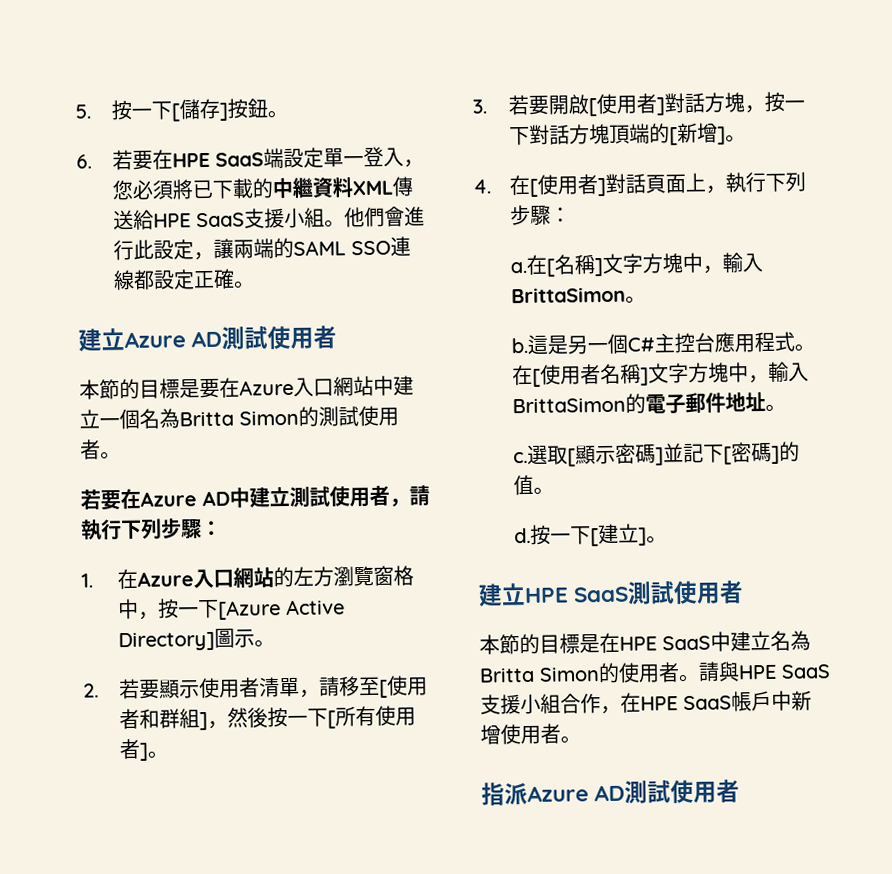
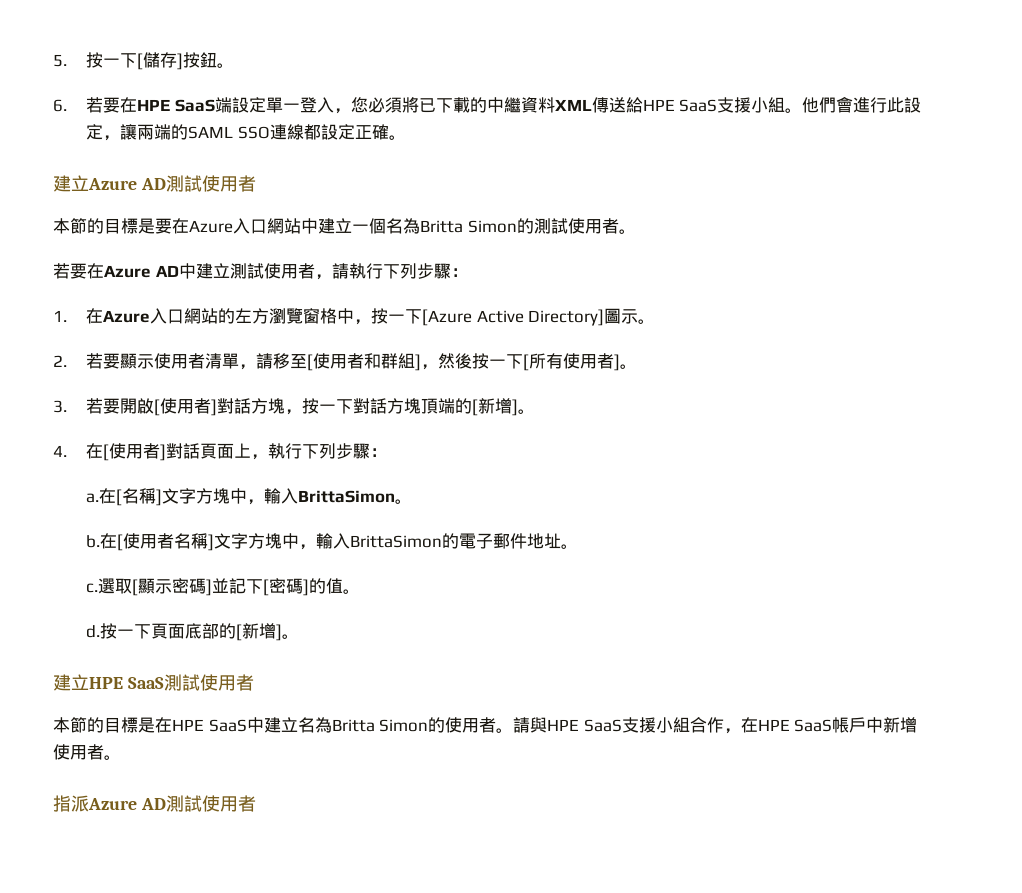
- 這是另一個C#主控台應用程式。
- 按一下[建立]。
+ 按一下頁面底部的[新增]。

